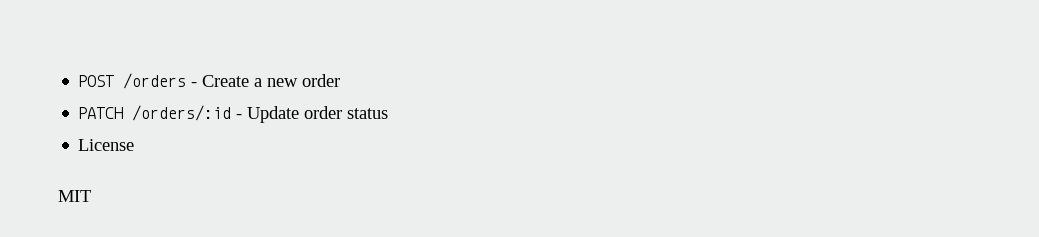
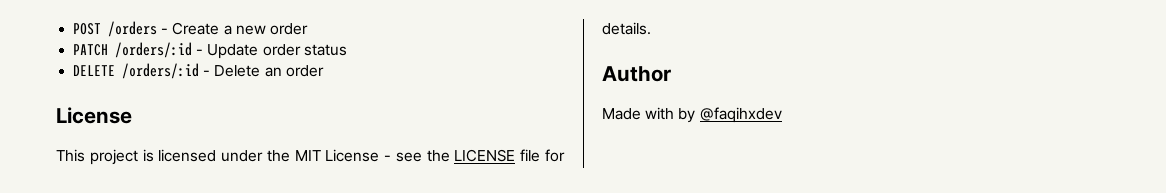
+ DELETE /orders/:id - Delete an order
  License
- MIT
+ This project is licensed under the MIT License - see the LICENSE file for details.
+ Author
+ Made with by @faqihxdev

